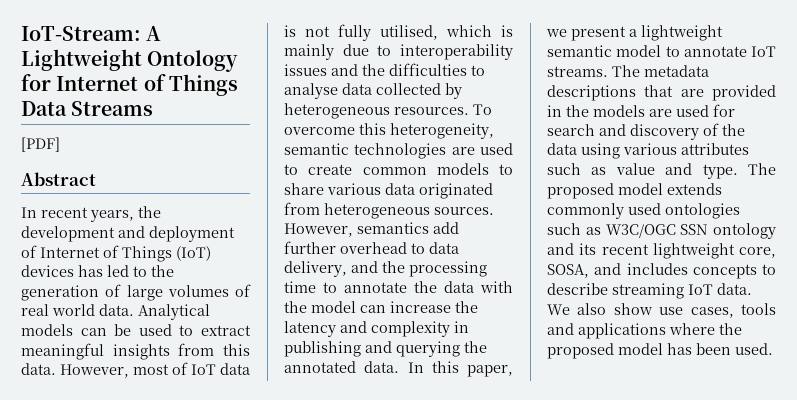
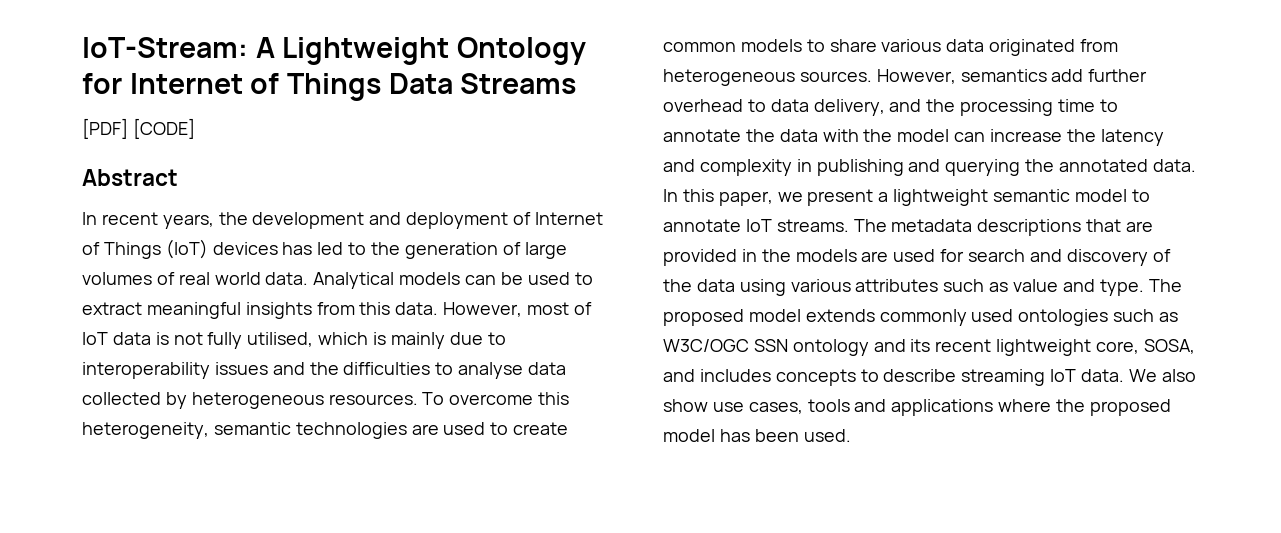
- [PDF]
+ [PDF] [CODE]

